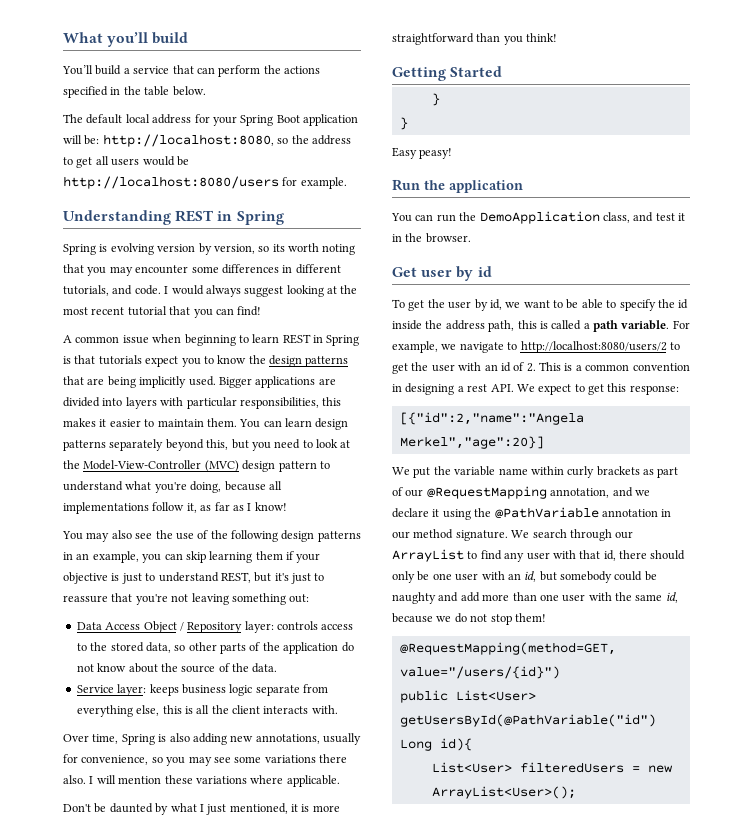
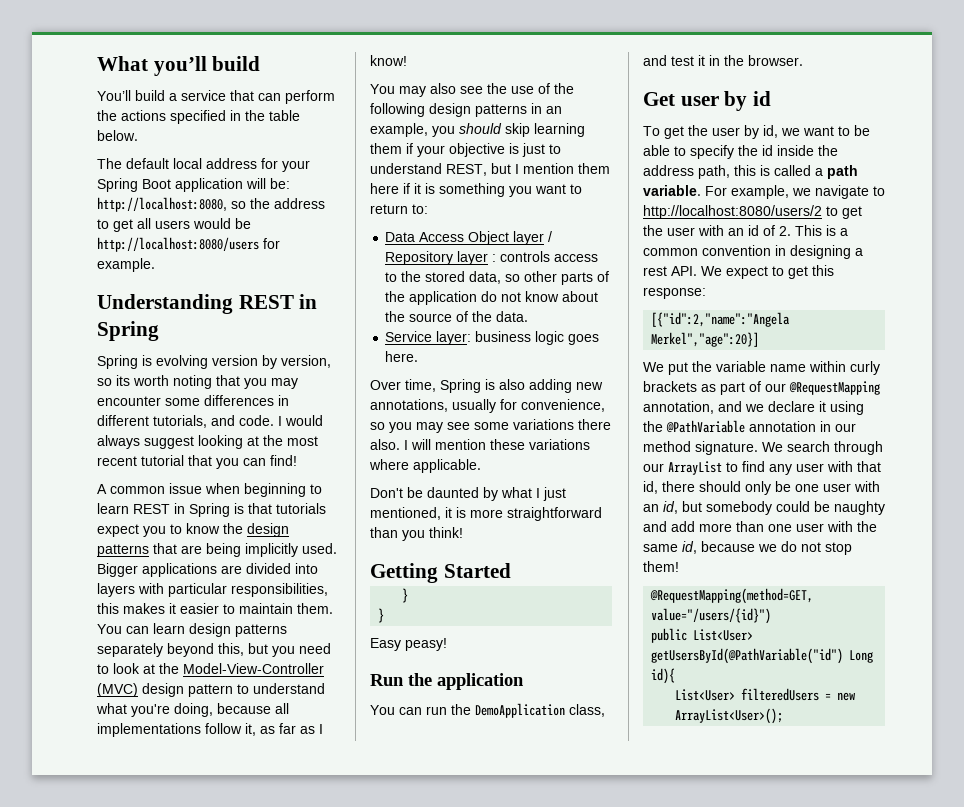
- You may also see the use of the following design patterns in an example, you can skip learning them if your objective is just to understand REST, but it's just to reassure that you're not leaving something out:
+ You may also see the use of the following design patterns in an example, you should skip learning them if your objective is just to understand REST, but I mention them here if it is something you want to return to:
- Data Access Object / Repository layer: controls access to the stored data, so other parts of the application do not know about the source of the data.
+ Data Access Object layer / Repository layer : controls access to the stored data, so other parts of the application do not know about the source of the data.
- Service layer: keeps business logic separate from everything else, this is all the client interacts with.
+ Service layer: business logic goes here.

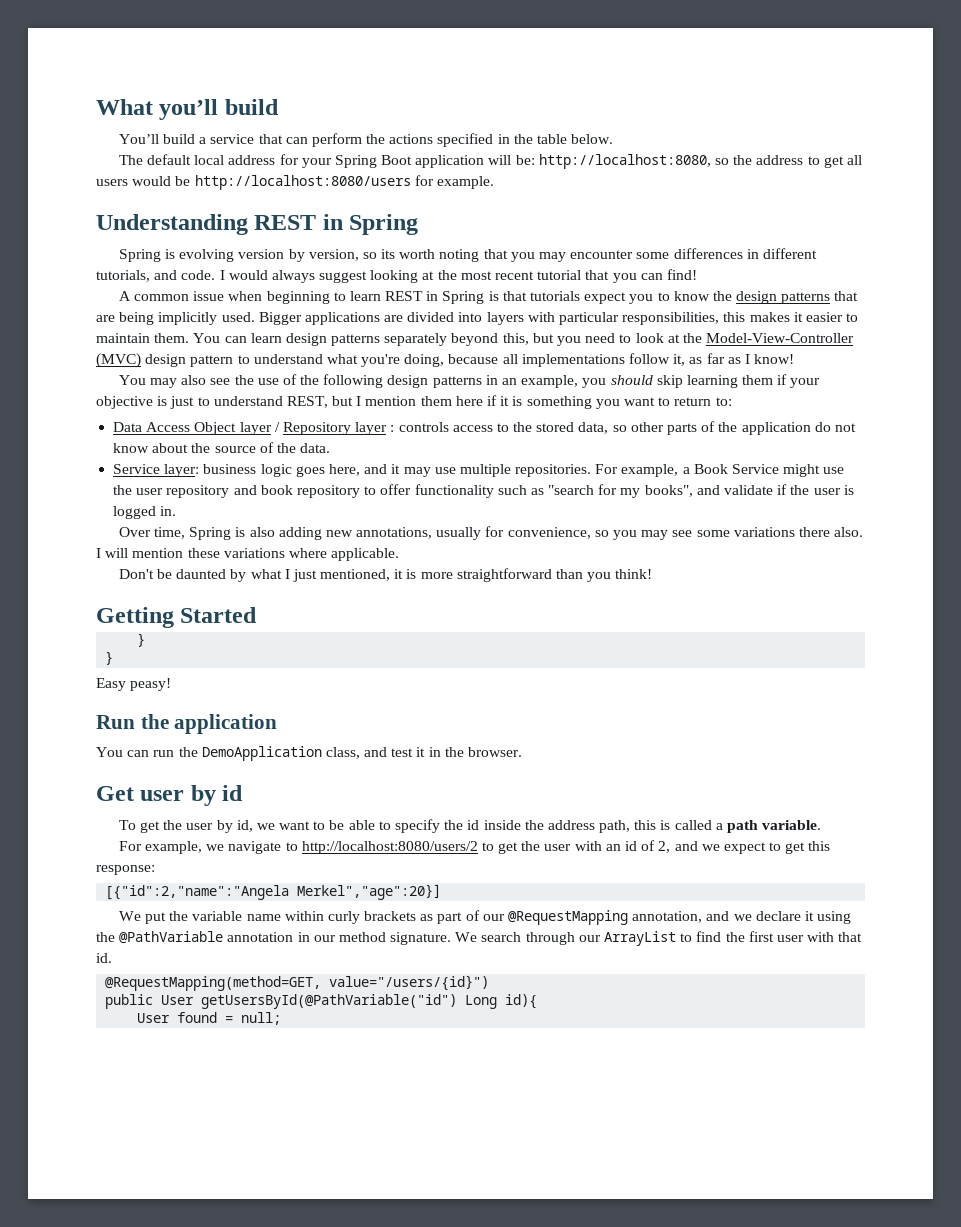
- Service layer: business logic goes here.
+ Service layer: business logic goes here, and it may use multiple repositories. For example, a Book Service might use the user repository and book repository to offer functionality such as "search for my books", and validate if the user is logged in.
- To get the user by id, we want to be able to specify the id inside the address path, this is called a path variable. For example, we navigate to http://localhost:8080/users/2 to get the user with an id of 2. This is a common convention in designing a rest API. We expect to get this response:
+ To get the user by id, we want to be able to specify the id inside the address path, this is called a path variable.
+ For example, we navigate to http://localhost:8080/users/2 to get the user with an id of 2, and we expect to get this response:
- We search through our ArrayList to find any user with that id, there should only be one user with an id, but somebody could be naughty and add more than one user with the same id, because we do not stop them!
+ We search through our ArrayList to find the first user with that id.
- public List<User> getUsersById(@PathVariable("id") Long id){
+ public User getUsersById(@PathVariable("id") Long id){
- List<User> filteredUsers = new ArrayList<User>();
+ User found = null;

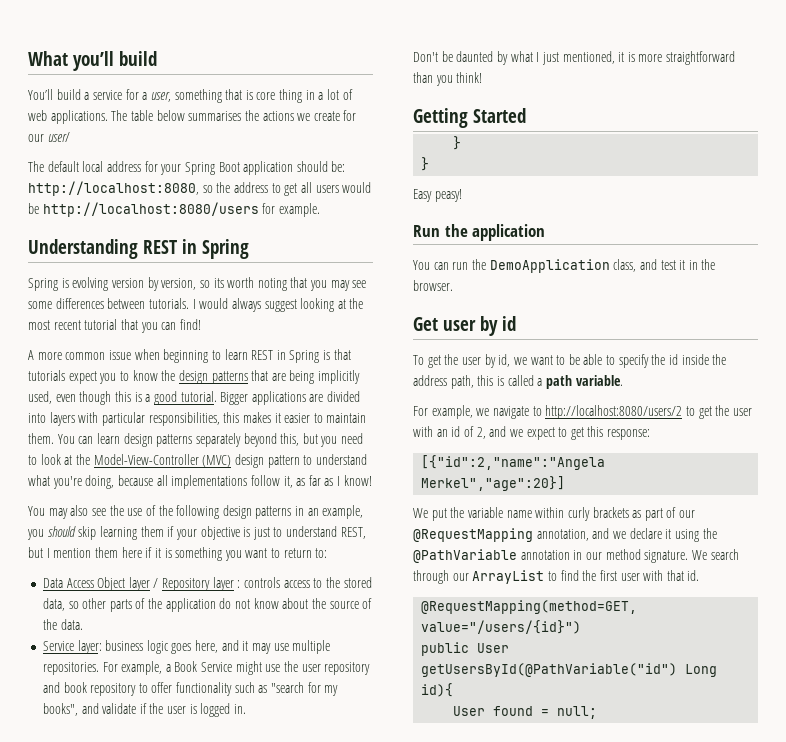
- You’ll build a service that can perform the actions specified in the table below.
+ You’ll build a service for a user, something that is core thing in a lot of web applications. The table below summarises the actions we create for our user/
- The default local address for your Spring Boot application will be: http://localhost:8080, so the address to get all users would be http://localhost:8080/users for example.
+ The default local address for your Spring Boot application should be: http://localhost:8080, so the address to get all users would be http://localhost:8080/users for example.
- Spring is evolving version by version, so its worth noting that you may encounter some differences in different tutorials, and code.
+ Spring is evolving version by version, so its worth noting that you may see some differences between tutorials.
- A common issue when beginning to learn REST in Spring is that tutorials expect you to know the design patterns that are being implicitly used.
+ A more common issue when beginning to learn REST in Spring is that tutorials expect you to know the design patterns that are being implicitly used, even though this is a good tutorial.
- Over time, Spring is also adding new annotations, usually for convenience, so you may see some variations there also. I will mention these variations where applicable.

